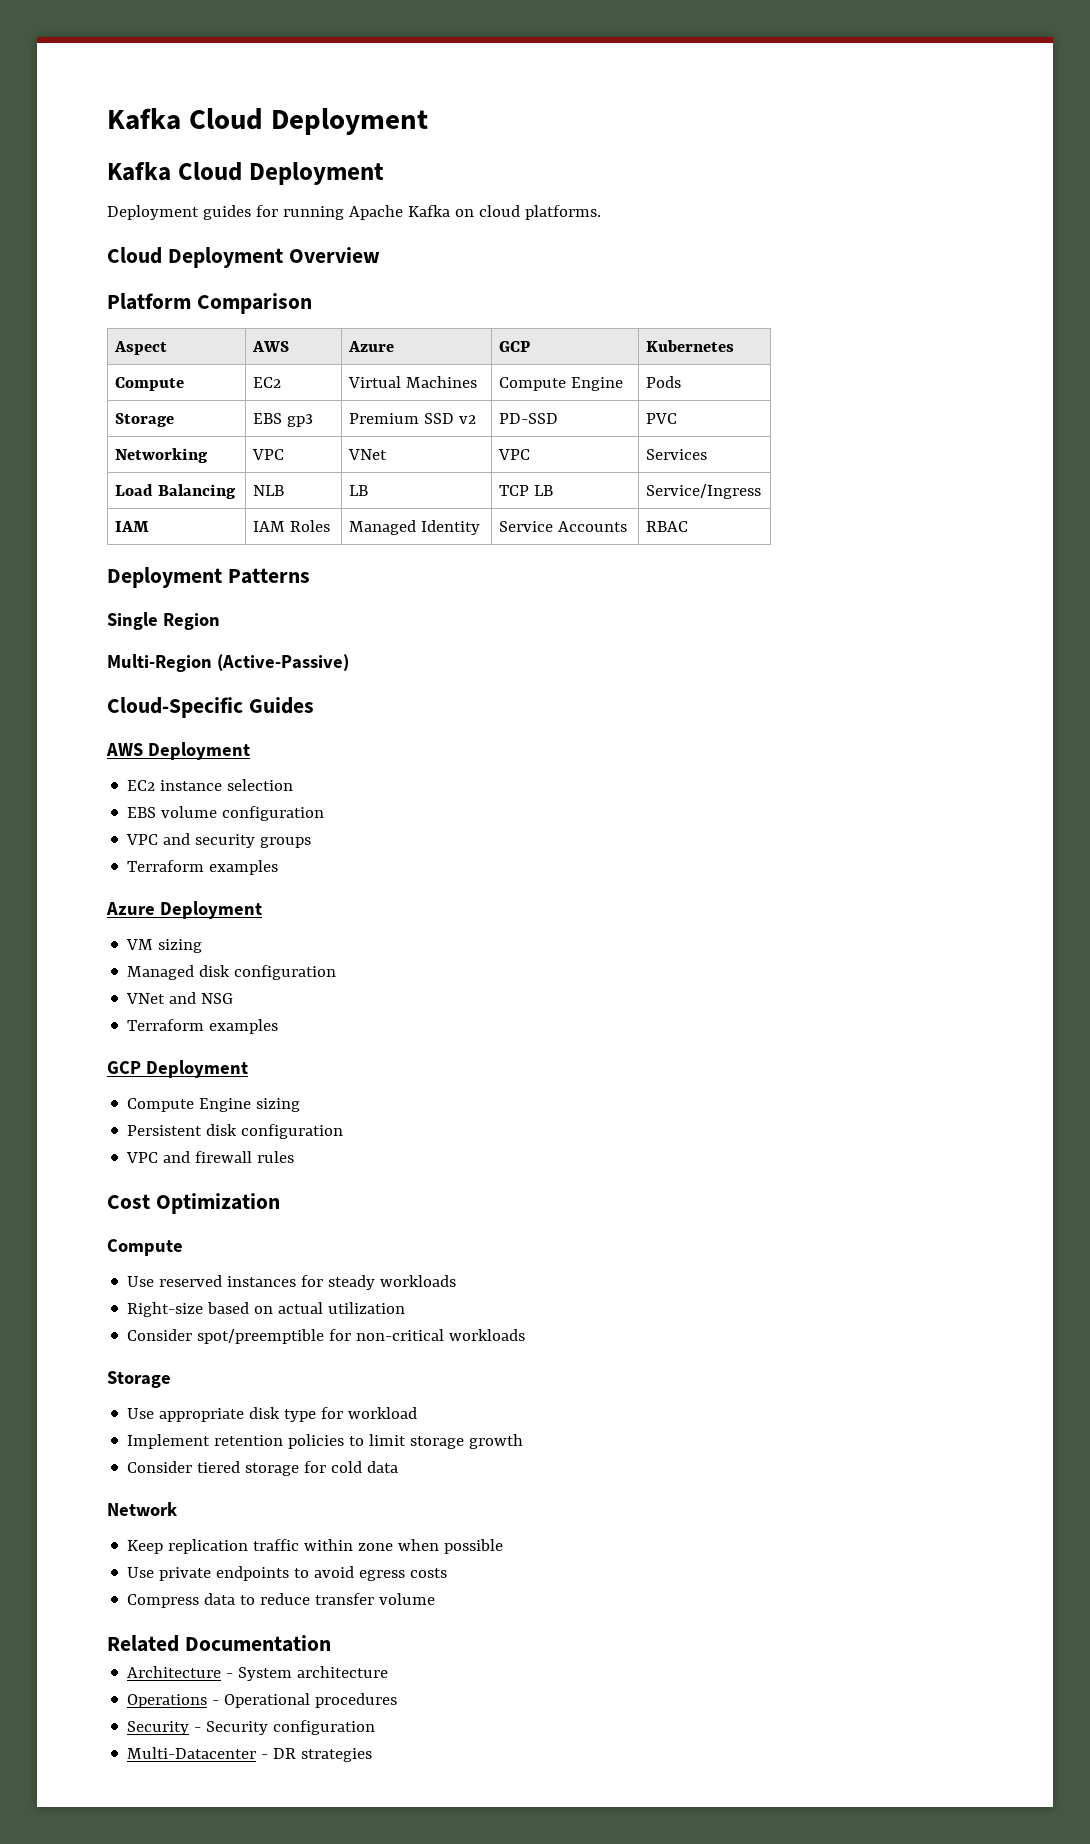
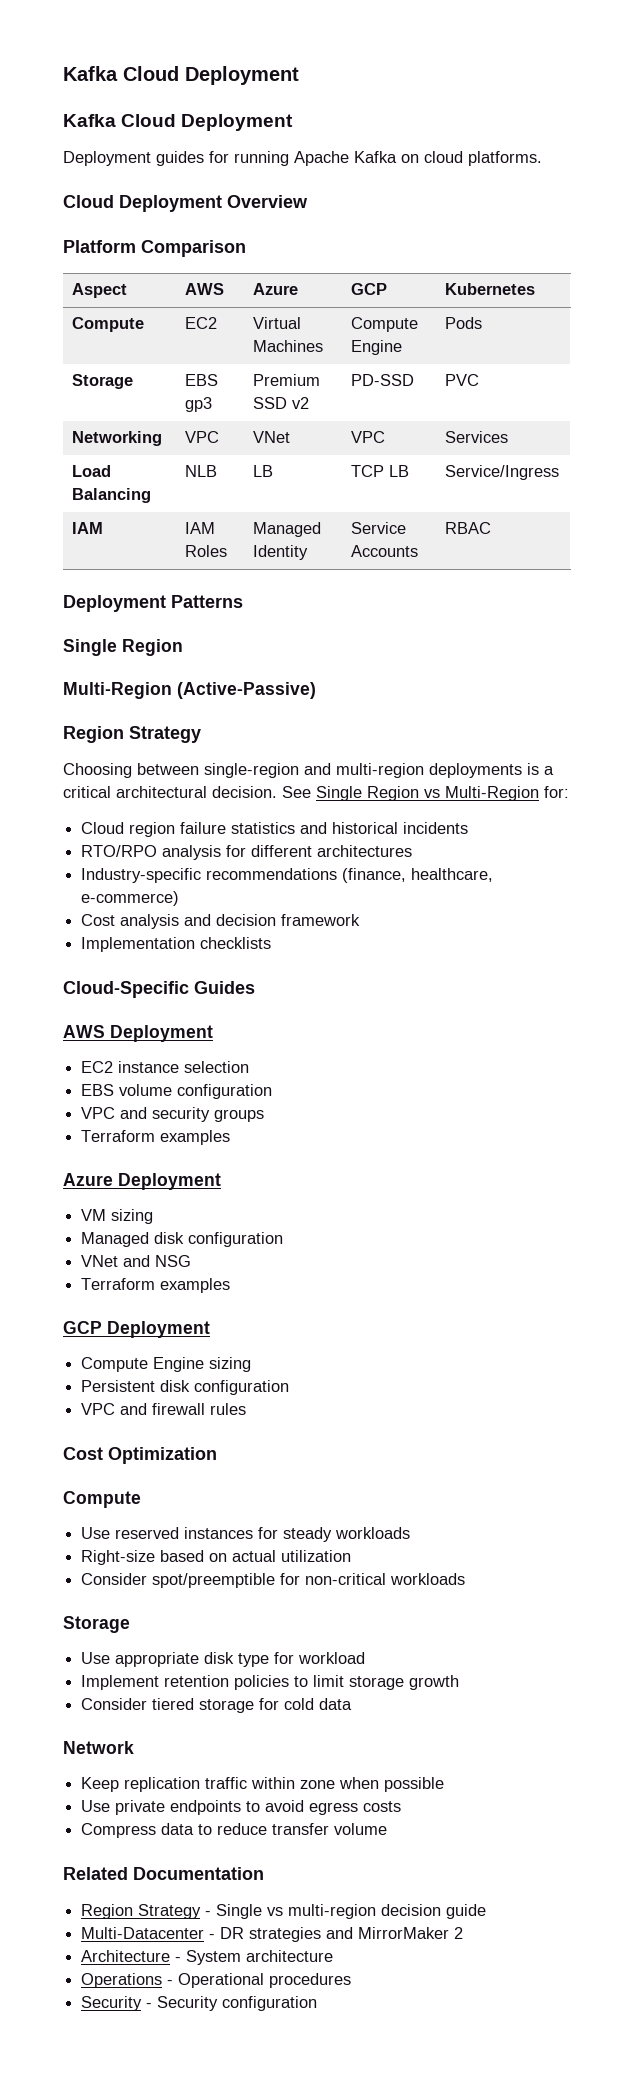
  Multi-Region (Active-Passive)
+ Region Strategy
+ Choosing between single-region and multi-region deployments is a critical architectural decision. See Single Region vs Multi-Region for:
+ Cloud region failure statistics and historical incidents
+ RTO/RPO analysis for different architectures
+ Industry-specific recommendations (finance, healthcare, e-commerce)
+ Cost analysis and decision framework
+ Implementation checklists
+ Region Strategy - Single vs multi-region decision guide
+ Multi-Datacenter - DR strategies and MirrorMaker 2
- Multi-Datacenter - DR strategies

